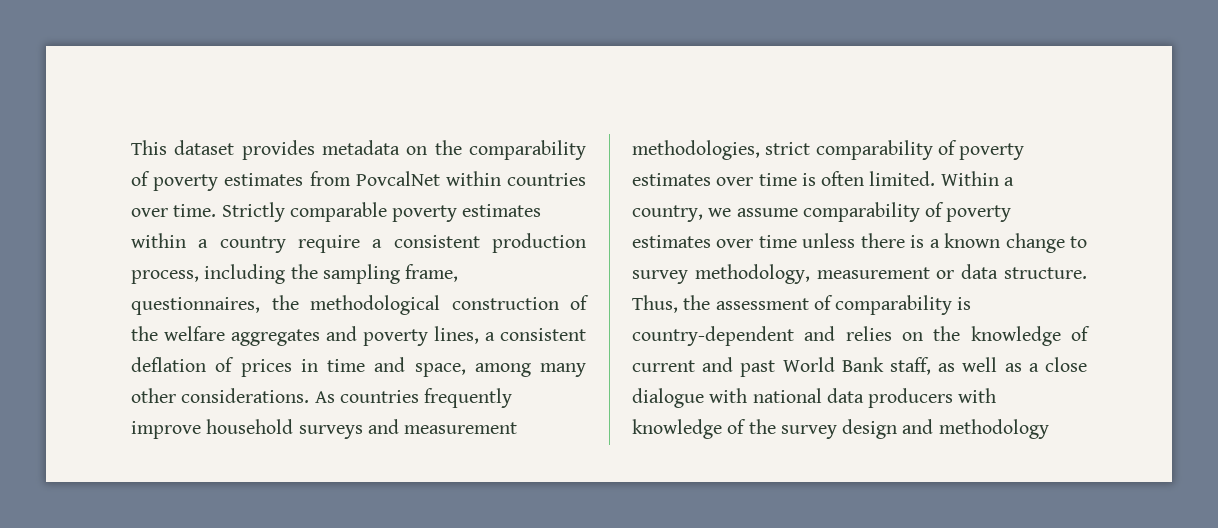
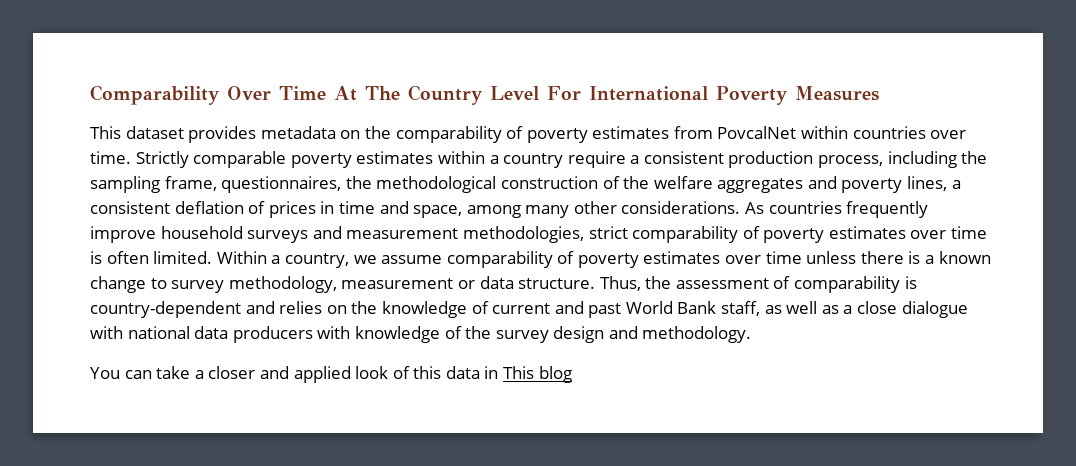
+ Comparability Over Time At The Country Level For International Poverty Measures
- Thus, the assessment of comparability is country-dependent and relies on the knowledge of current and past World Bank staff, as well as a close dialogue with national data producers with knowledge of the survey design and methodology
+ Thus, the assessment of comparability is country-dependent and relies on the knowledge of current and past World Bank staff, as well as a close dialogue with national data producers with knowledge of the survey design and methodology.
+ You can take a closer and applied look of this data in This blog

